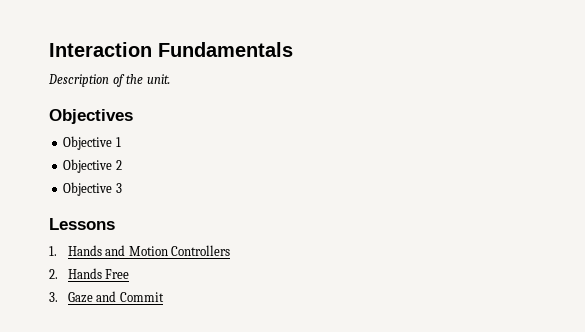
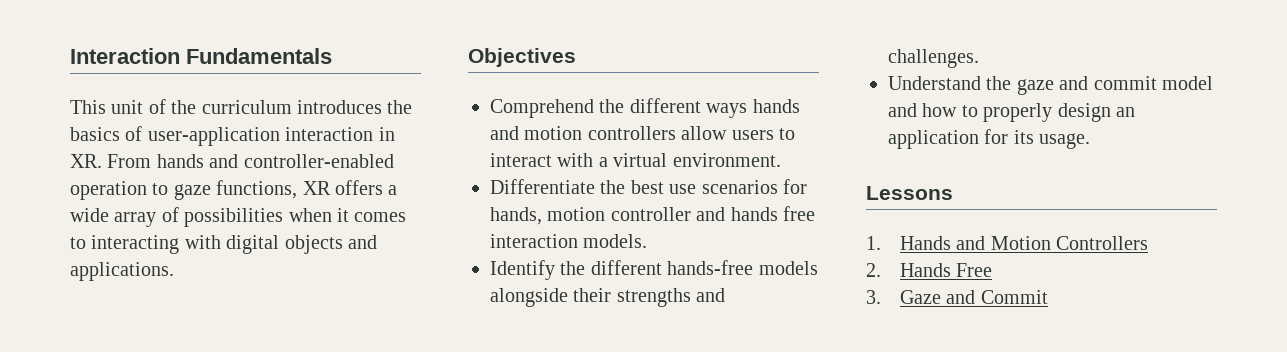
- Description of the unit.
+ This unit of the curriculum introduces the basics of user-application interaction in XR. From hands and controller-enabled operation to gaze functions, XR offers a wide array of possibilities when it comes to interacting with digital objects and applications.
  Objectives
- Objective 1
- Objective 2
- Objective 3
+ Comprehend the different ways hands and motion controllers allow users to interact with a virtual environment.
+ Differentiate the best use scenarios for hands, motion controller and hands free interaction models.
+ Identify the different hands-free models alongside their strengths and challenges.
+ Understand the gaze and commit model and how to properly design an application for its usage.

